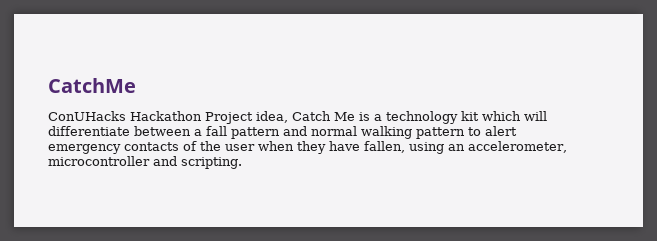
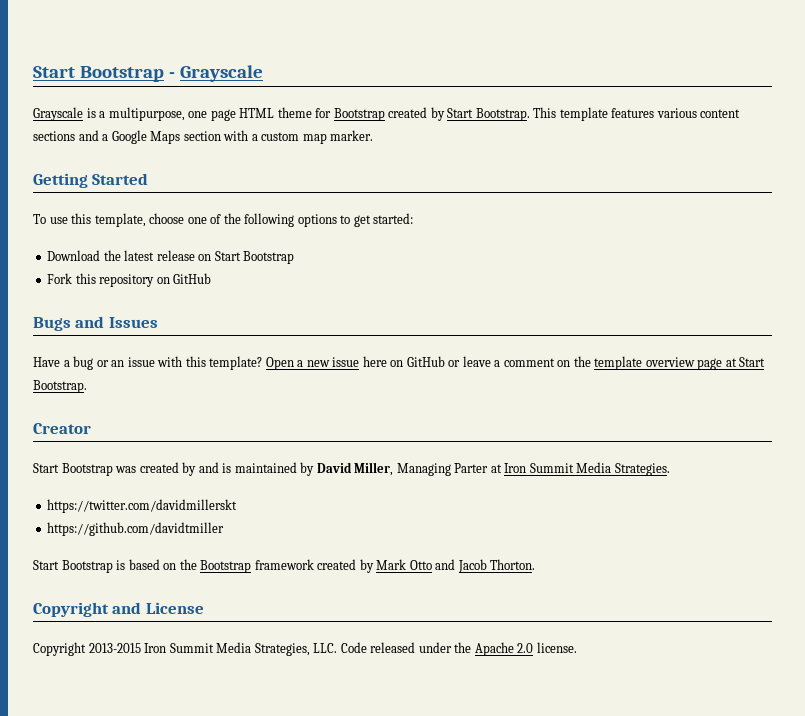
- CatchMe
- ConUHacks Hackathon Project idea, Catch Me is a technology kit which will differentiate between a fall pattern and normal walking pattern to alert emergency contacts of the user when they have fallen, using an accelerometer, microcontroller and scripting.
+ Start Bootstrap - Grayscale
+ Grayscale is a multipurpose, one page HTML theme for Bootstrap created by Start Bootstrap. This template features various content sections and a Google Maps section with a custom map marker.
+ Getting Started
+ To use this template, choose one of the following options to get started:
+ Download the latest release on Start Bootstrap
+ Fork this repository on GitHub
+ Bugs and Issues
+ Have a bug or an issue with this template? Open a new issue here on GitHub or leave a comment on the template overview page at Start Bootstrap.
+ Creator
+ Start Bootstrap was created by and is maintained by David Miller, Managing Parter at Iron Summit Media Strategies.
+ https://twitter.com/davidmillerskt
+ https://github.com/davidtmiller
+ Start Bootstrap is based on the Bootstrap framework created by Mark Otto and Jacob Thorton.
+ Copyright and License
+ Copyright 2013-2015 Iron Summit Media Strategies, LLC. Code released under the Apache 2.0 license.

